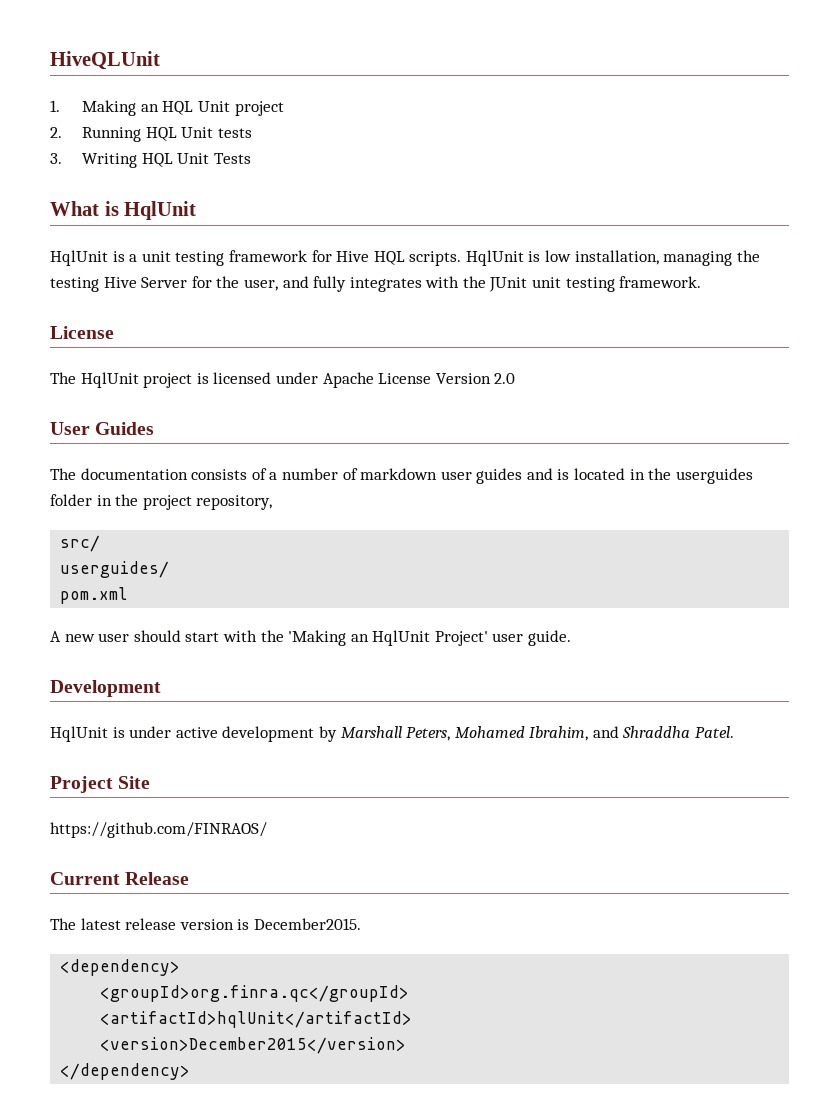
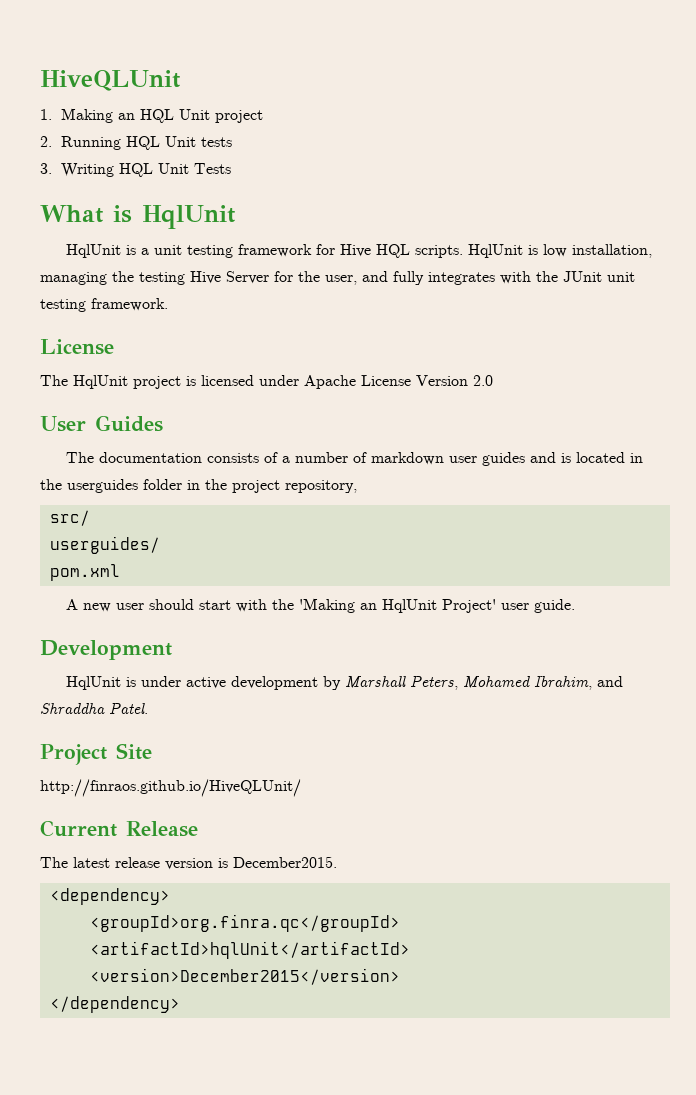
- https://github.com/FINRAOS/
+ http://finraos.github.io/HiveQLUnit/

